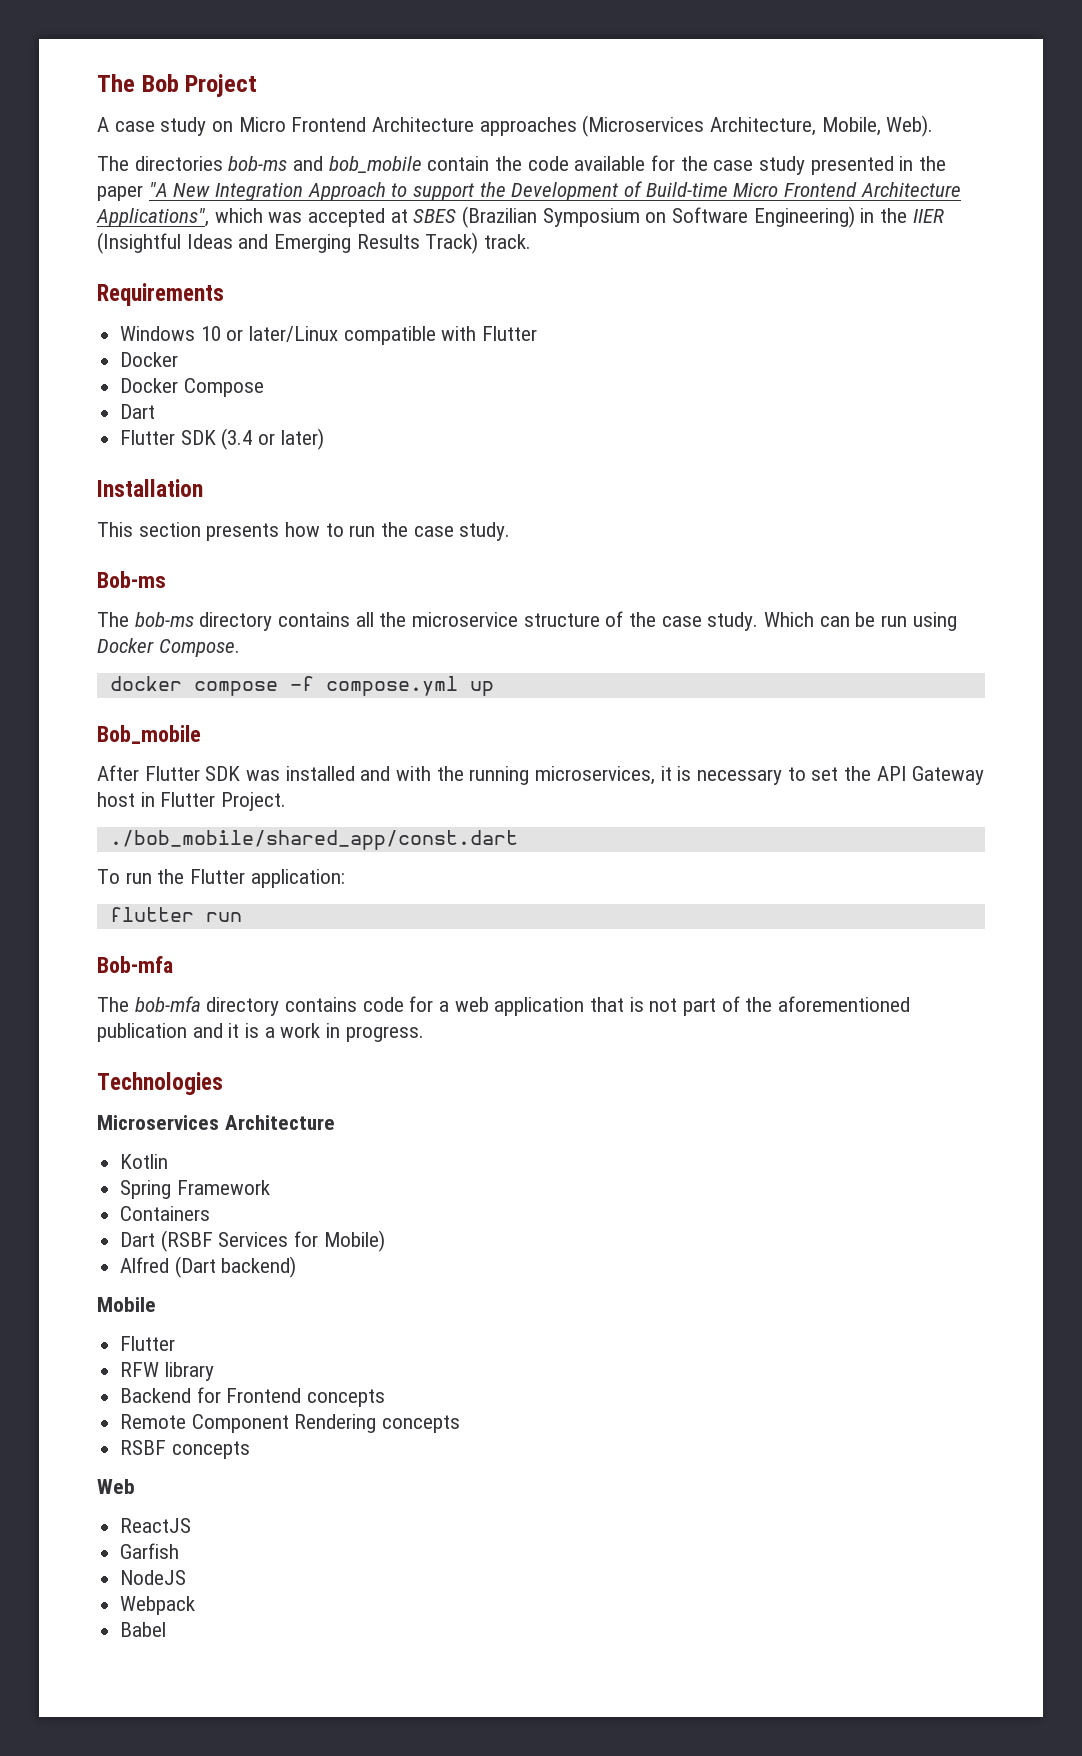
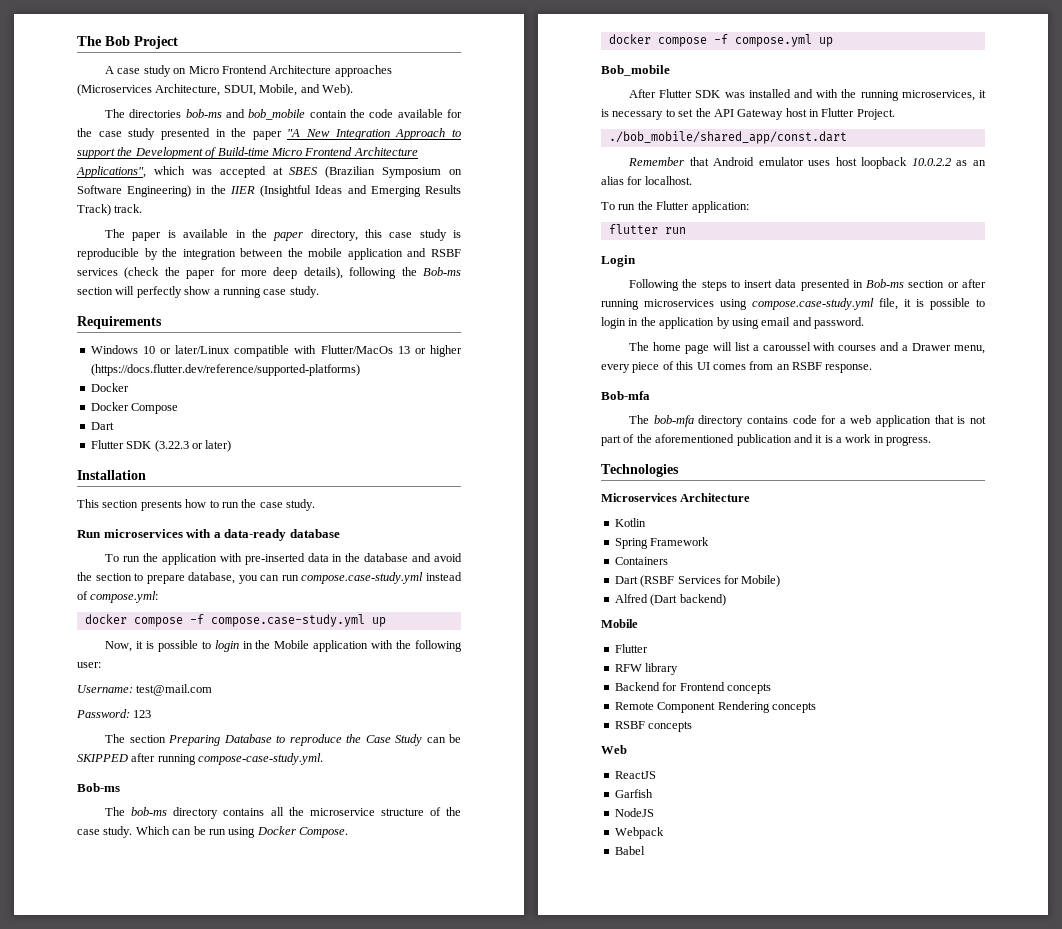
- A case study on Micro Frontend Architecture approaches (Microservices Architecture, Mobile, Web).
+ A case study on Micro Frontend Architecture approaches (Microservices Architecture, SDUI, Mobile, and Web).
+ The paper is available in the paper directory, this case study is reproducible by the integration between the mobile application and RSBF services (check the paper for more deep details), following the Bob-ms section will perfectly show a running case study.
- Windows 10 or later/Linux compatible with Flutter
+ Windows 10 or later/Linux compatible with Flutter/MacOs 13 or higher (https://docs.flutter.dev/reference/supported-platforms)
- Flutter SDK (3.4 or later)
+ Flutter SDK (3.22.3 or later)
+ Run microservices with a data-ready database
+ To run the application with pre-inserted data in the database and avoid the section to prepare database, you can run compose.case-study.yml instead of compose.yml:
+ docker compose -f compose.case-study.yml up
+ Now, it is possible to login in the Mobile application with the following user:
+ Username: test@mail.com
+ Password: 123
+ The section Preparing Database to reproduce the Case Study can be SKIPPED after running compose-case-study.yml.
+ Remember that Android emulator uses host loopback 10.0.2.2 as an alias for localhost.
+ Login
+ Following the steps to insert data presented in Bob-ms section or after running microservices using compose.case-study.yml file, it is possible to login in the application by using email and password.
+ The home page will list a caroussel with courses and a Drawer menu, every piece of this UI comes from an RSBF response.

